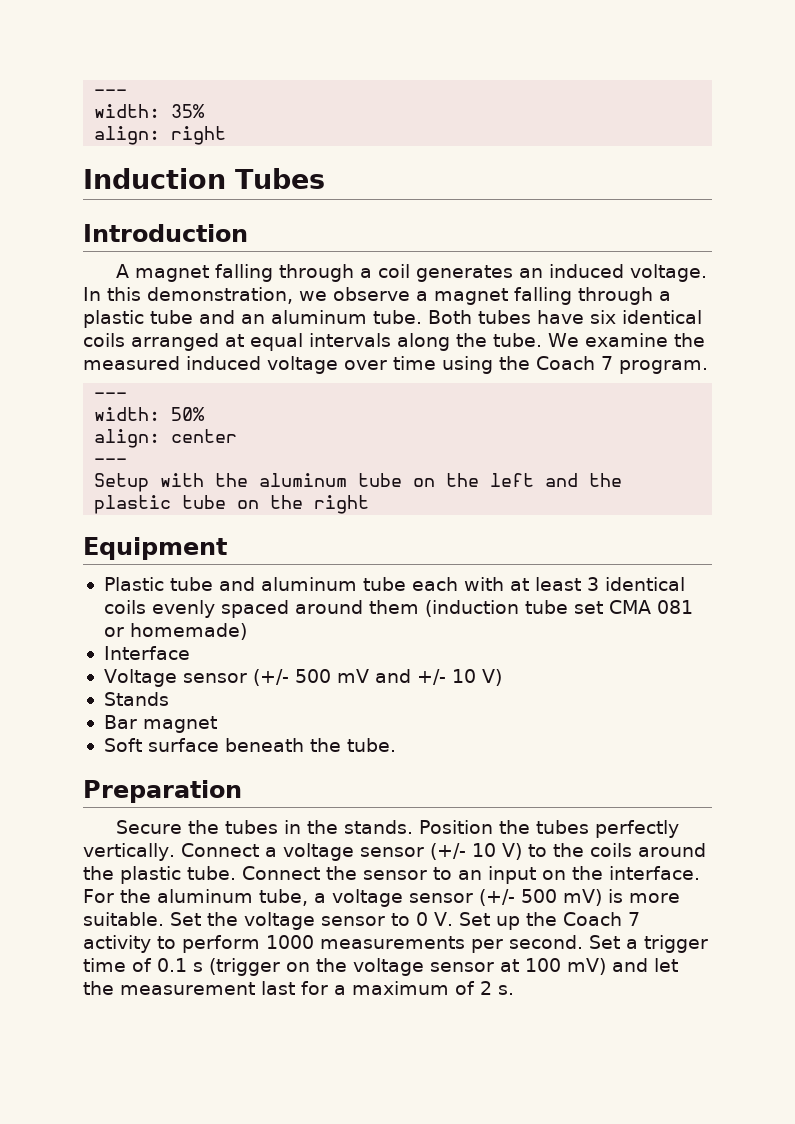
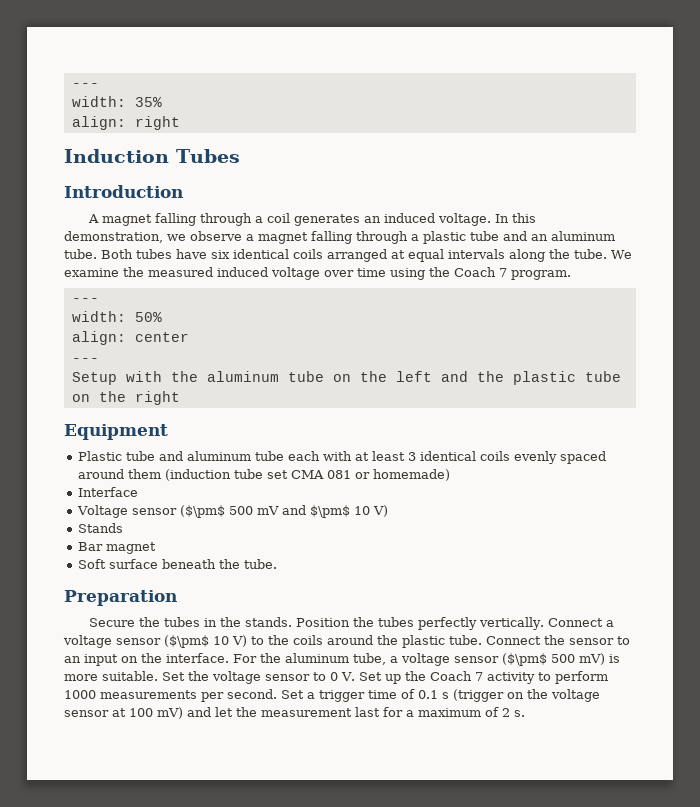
- Voltage sensor (+/- 500 mV and +/- 10 V)
+ Voltage sensor ($\pm$ 500 mV and $\pm$ 10 V)
- Connect a voltage sensor (+/- 10 V) to the coils around the plastic tube.
+ Connect a voltage sensor ($\pm$ 10 V) to the coils around the plastic tube.
- For the aluminum tube, a voltage sensor (+/- 500 mV) is more suitable.
+ For the aluminum tube, a voltage sensor ($\pm$ 500 mV) is more suitable.

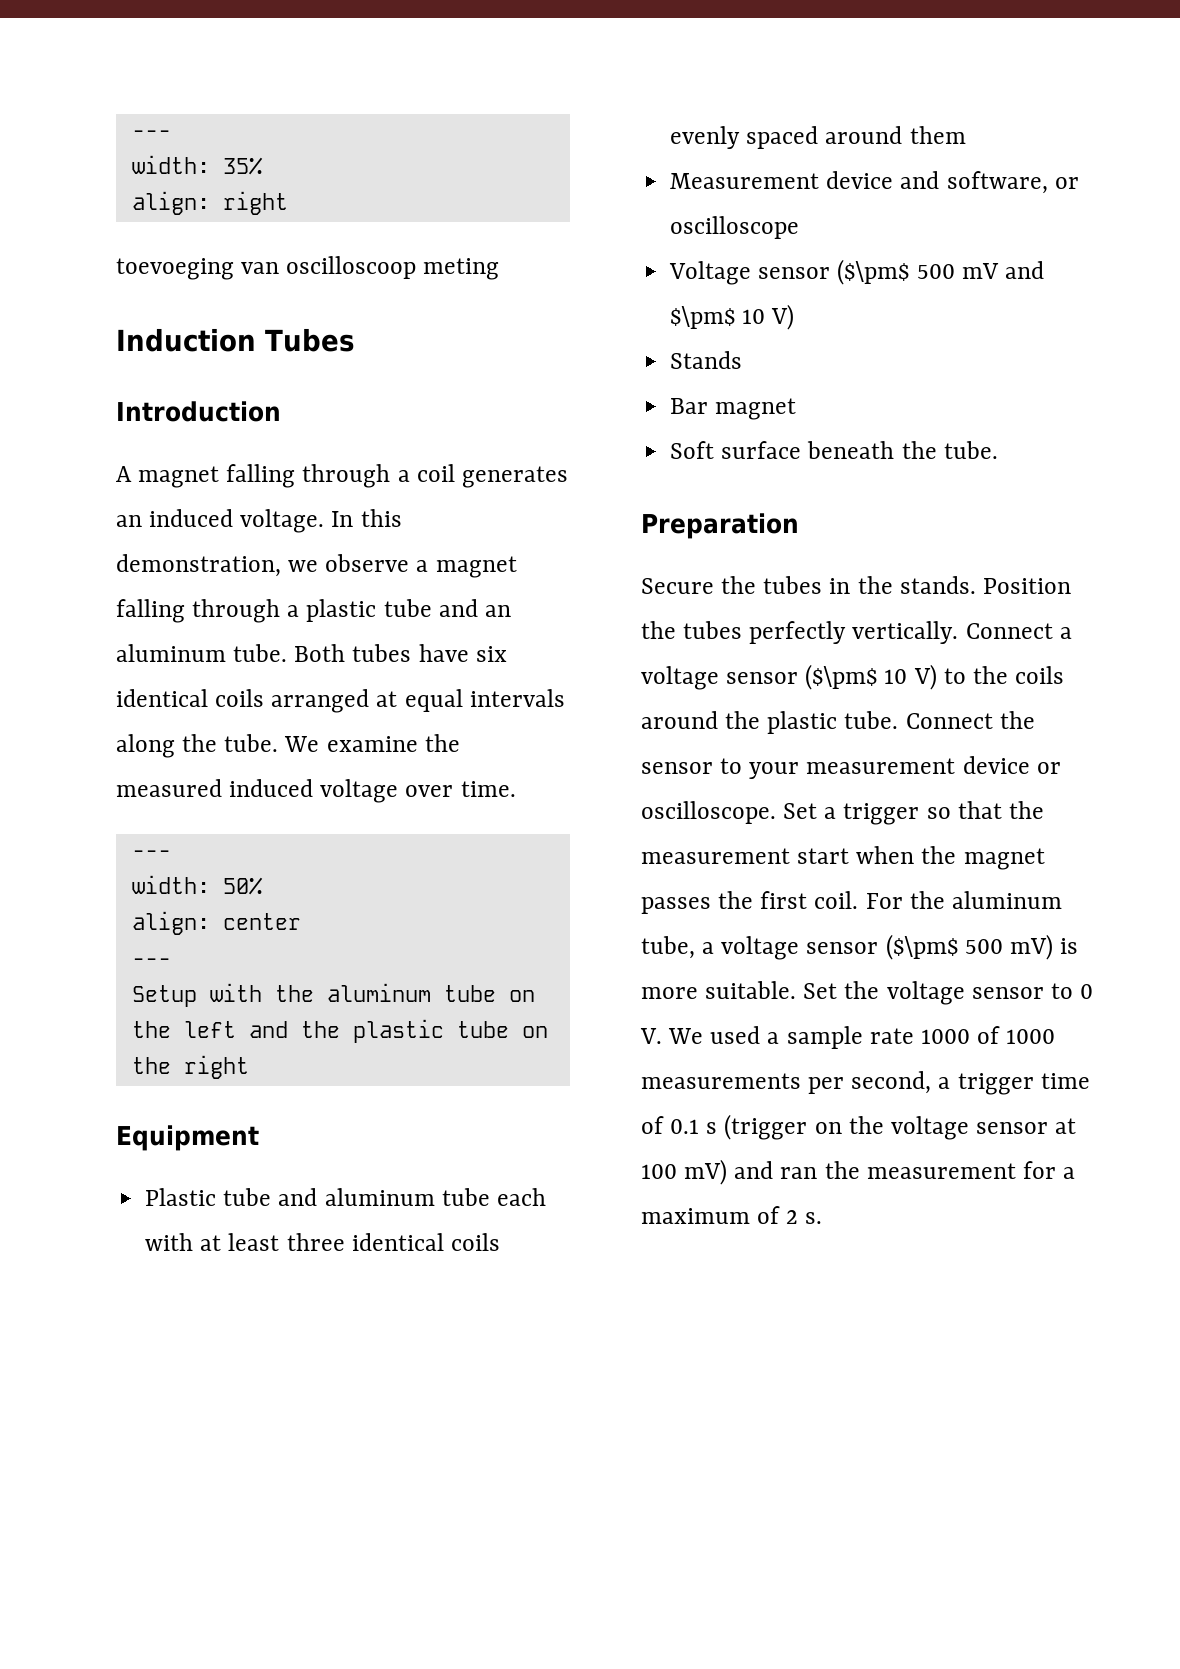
+ toevoeging van oscilloscoop meting
- We examine the measured induced voltage over time using the Coach 7 program.
+ We examine the measured induced voltage over time.
- Plastic tube and aluminum tube each with at least 3 identical coils evenly spaced around them (induction tube set CMA 081 or homemade)
- Interface
+ Plastic tube and aluminum tube each with at least three identical coils evenly spaced around them
+ Measurement device and software, or oscilloscope
- Connect the sensor to an input on the interface.
+ Connect the sensor to your measurement device or oscilloscope. Set a trigger so that the measurement start when the magnet passes the first coil.
- Set the voltage sensor to 0 V. Set up the Coach 7 activity to perform 1000 measurements per second. Set a trigger time of 0.1 s (trigger on the voltage sensor at 100 mV) and let the measurement last for a maximum of 2 s.
+ Set the voltage sensor to 0 V. We used a sample rate 1000 of 1000 measurements per second, a trigger time of 0.1 s (trigger on the voltage sensor at 100 mV) and ran the measurement for a maximum of 2 s.

